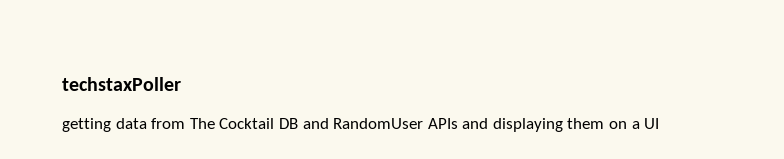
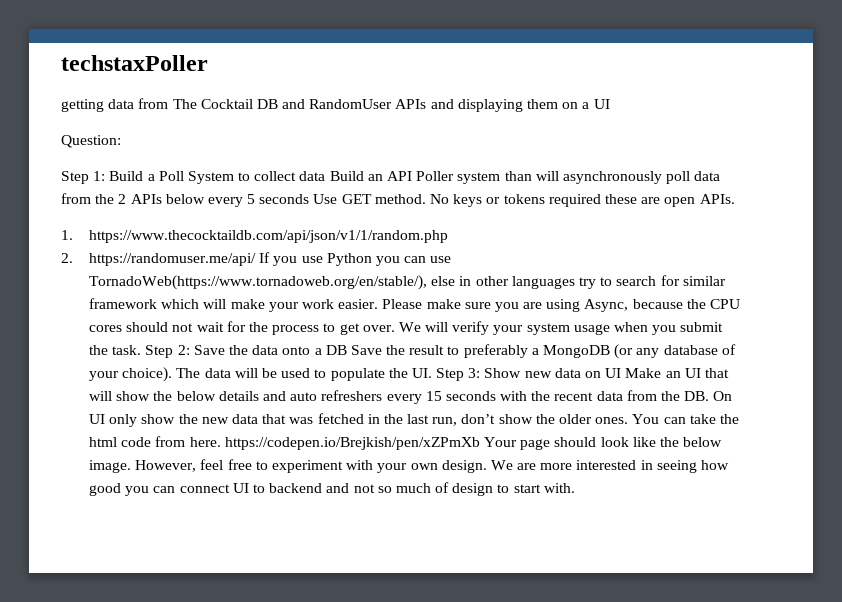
+ Question:
+ Step 1: Build a Poll System to collect data Build an API Poller system than will asynchronously poll data from the 2 APIs below every 5 seconds Use GET method. No keys or tokens required these are open APIs.
+ 1. https://www.thecocktaildb.com/api/json/v1/1/random.php
+ 2. https://randomuser.me/api/ If you use Python you can use TornadoWeb(https://www.tornadoweb.org/en/stable/), else in other languages try to search for similar framework which will make your work easier. Please make sure you are using Async, because the CPU cores should not wait for the process to get over. We will verify your system usage when you submit the task. Step 2: Save the data onto a DB Save the result to preferably a MongoDB (or any database of your choice). The data will be used to populate the UI. Step 3: Show new data on UI Make an UI that will show the below details and auto refreshers every 15 seconds with the recent data from the DB. On UI only show the new data that was fetched in the last run, don’t show the older ones. You can take the html code from here. https://codepen.io/Brejkish/pen/xZPmXb Your page should look like the below image. However, feel free to experiment with your own design. We are more interested in seeing how good you can connect UI to backend and not so much of design to start with.

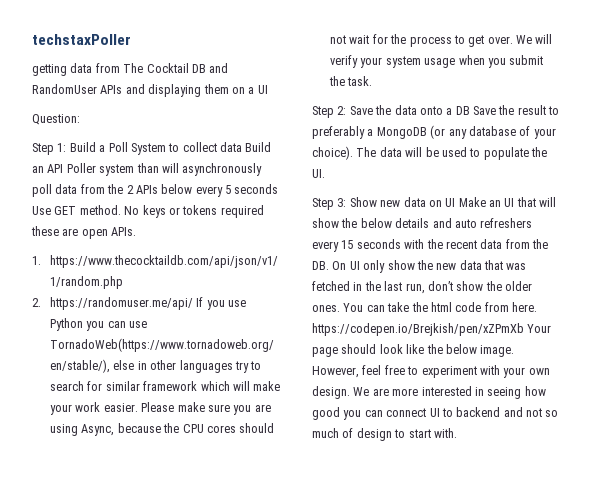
- We will verify your system usage when you submit the task. Step 2: Save the data onto a DB Save the result to preferably a MongoDB (or any database of your choice).
+ We will verify your system usage when you submit the task.
+ Step 2: Save the data onto a DB Save the result to preferably a MongoDB (or any database of your choice).
- The data will be used to populate the UI. Step 3: Show new data on UI Make an UI that will show the below details and auto refreshers every 15 seconds with the recent data from the DB. On UI only show the new data that was fetched in the last run, don’t show the older ones.
+ The data will be used to populate the UI.
+ Step 3: Show new data on UI Make an UI that will show the below details and auto refreshers every 15 seconds with the recent data from the DB. On UI only show the new data that was fetched in the last run, don’t show the older ones.

